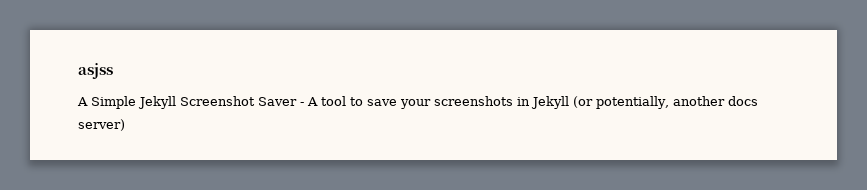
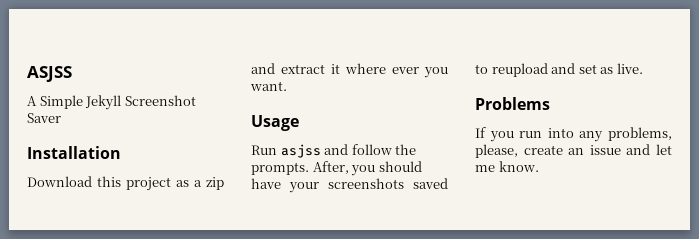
- asjss
+ ASJSS
- A Simple Jekyll Screenshot Saver - A tool to save your screenshots in Jekyll (or potentially, another docs server)
+ A Simple Jekyll Screenshot Saver
+ Installation
+ Download this project as a zip and extract it where ever you want.
+ Usage
+ Run asjss and follow the prompts. After, you should have your screenshots saved to reupload and set as live.
+ Problems
+ If you run into any problems, please, create an issue and let me know.

